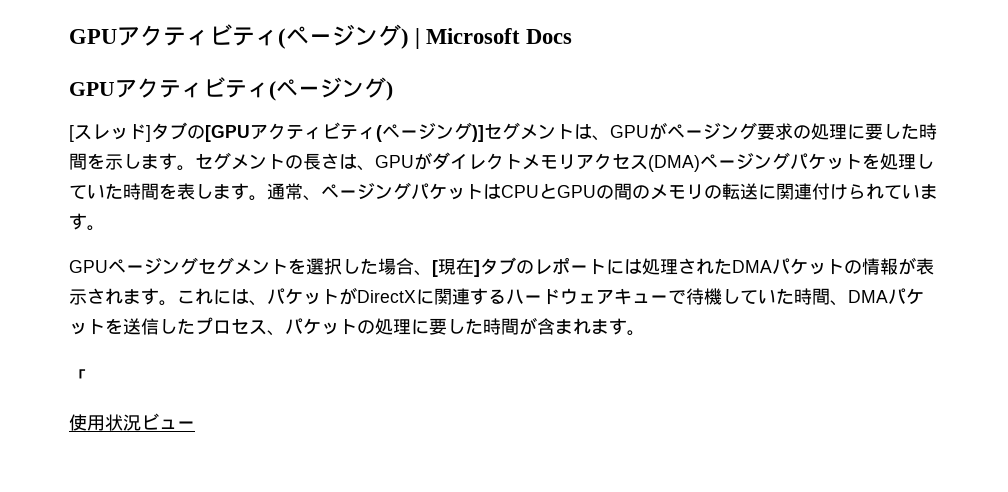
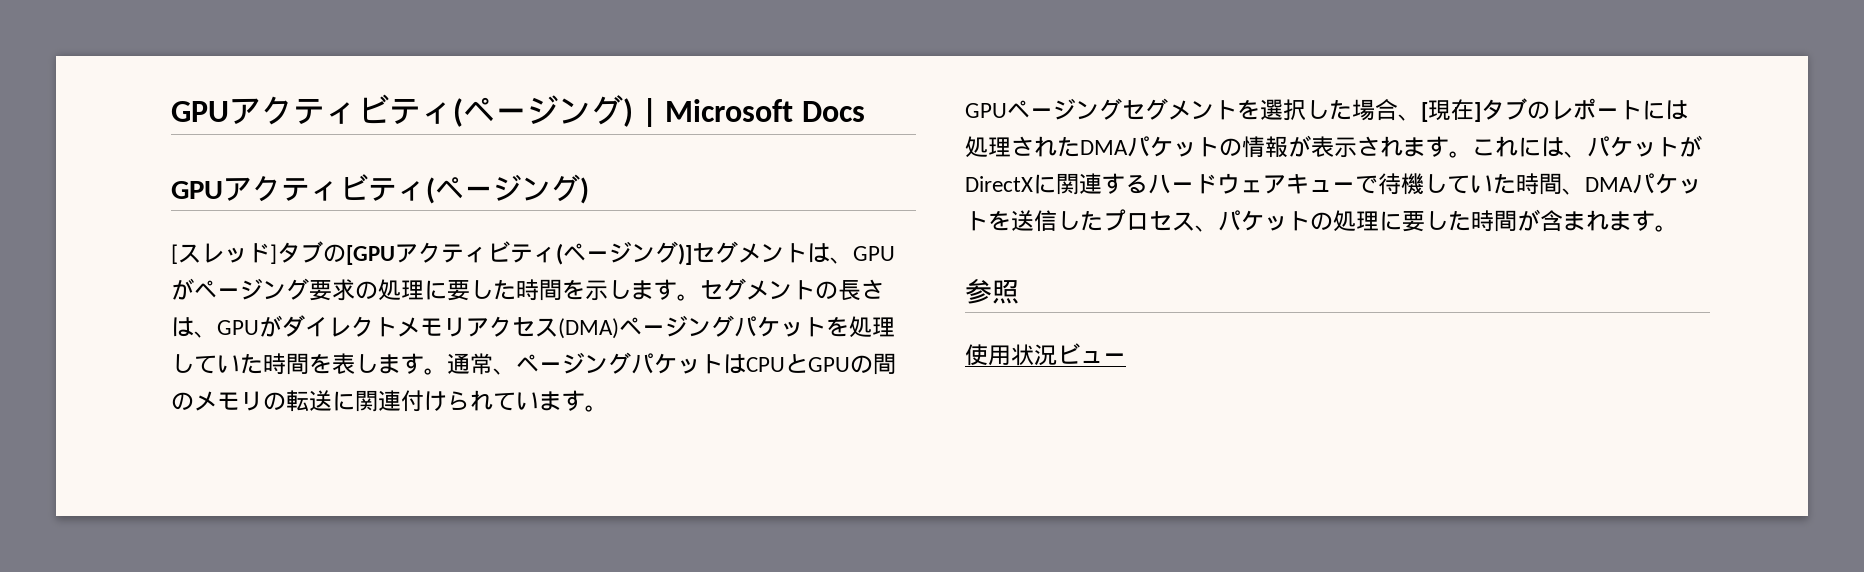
- 「
+ 参照

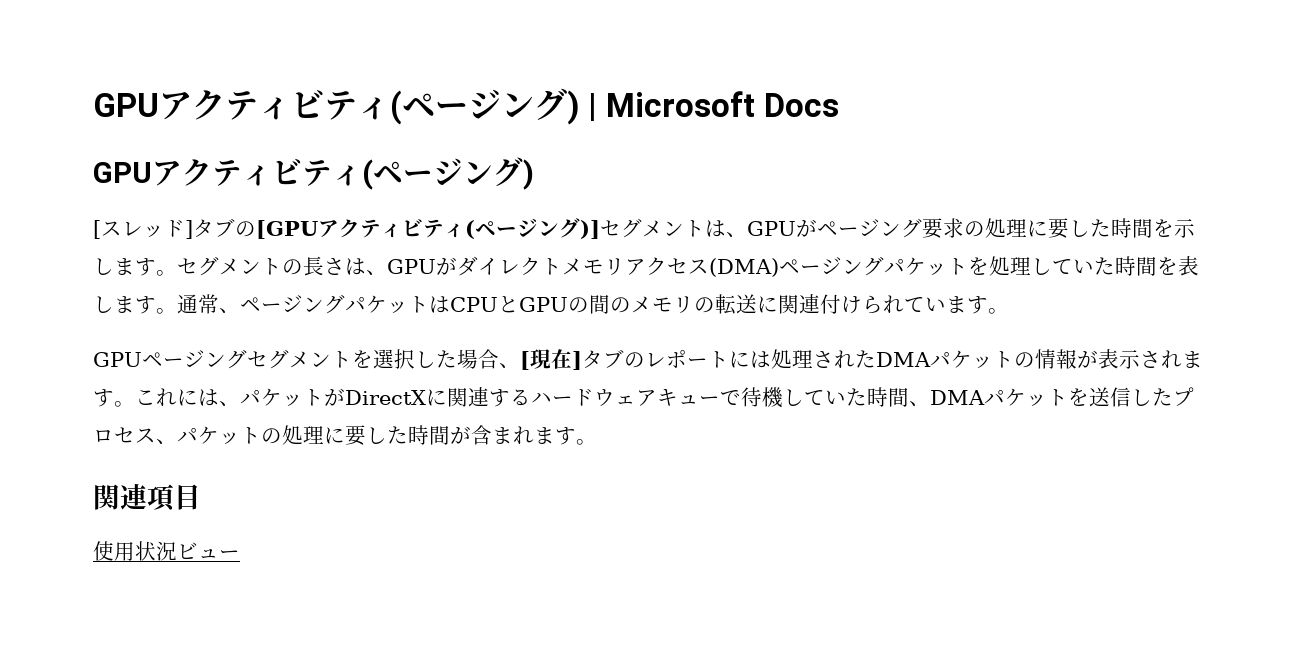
- 参照
+ 関連項目

